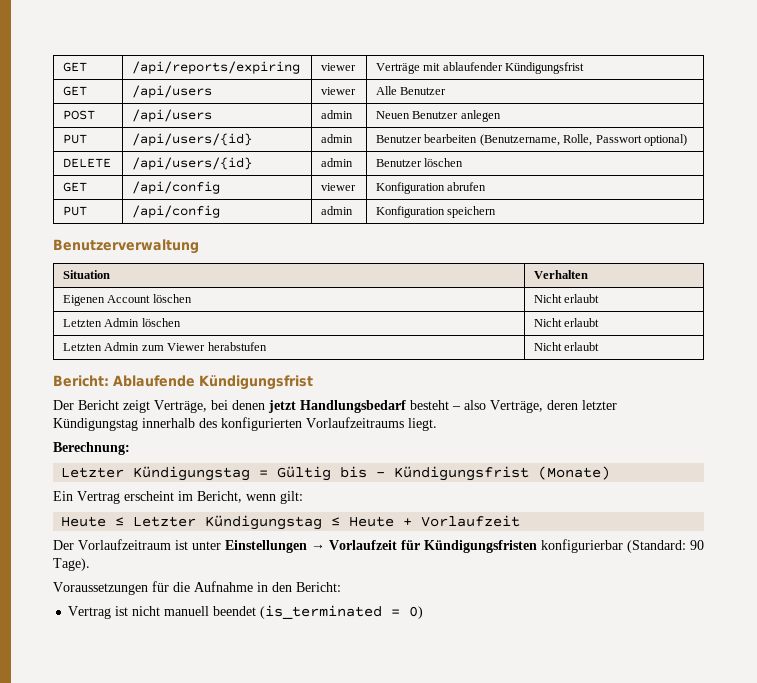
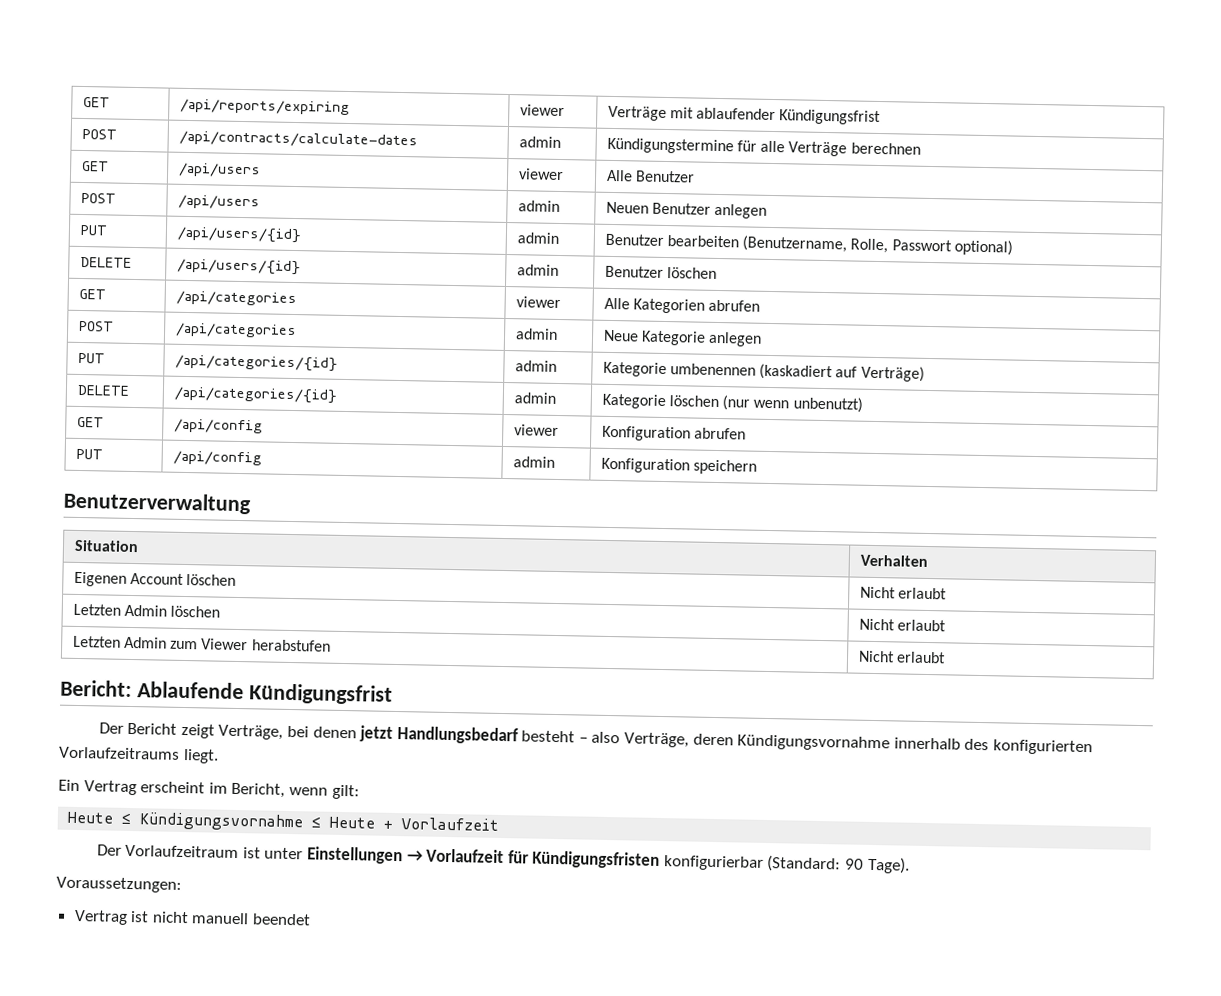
+ POST | /api/contracts/calculate-dates | admin | Kündigungstermine für alle Verträge berechnen
+ GET | /api/categories | viewer | Alle Kategorien abrufen
+ POST | /api/categories | admin | Neue Kategorie anlegen
+ PUT | /api/categories/{id} | admin | Kategorie umbenennen (kaskadiert auf Verträge)
+ DELETE | /api/categories/{id} | admin | Kategorie löschen (nur wenn unbenutzt)
- Der Bericht zeigt Verträge, bei denen jetzt Handlungsbedarf besteht – also Verträge, deren letzter Kündigungstag innerhalb des konfigurierten Vorlaufzeitraums liegt.
+ Der Bericht zeigt Verträge, bei denen jetzt Handlungsbedarf besteht – also Verträge, deren Kündigungsvornahme innerhalb des konfigurierten Vorlaufzeitraums liegt.
- Berechnung:
- Letzter Kündigungstag = Gültig bis − Kündigungsfrist (Monate)
- Heute ≤ Letzter Kündigungstag ≤ Heute + Vorlaufzeit
+ Heute ≤ Kündigungsvornahme ≤ Heute + Vorlaufzeit
- Voraussetzungen für die Aufnahme in den Bericht:
+ Voraussetzungen:
- Vertrag ist nicht manuell beendet (is_terminated = 0)
+ Vertrag ist nicht manuell beendet

